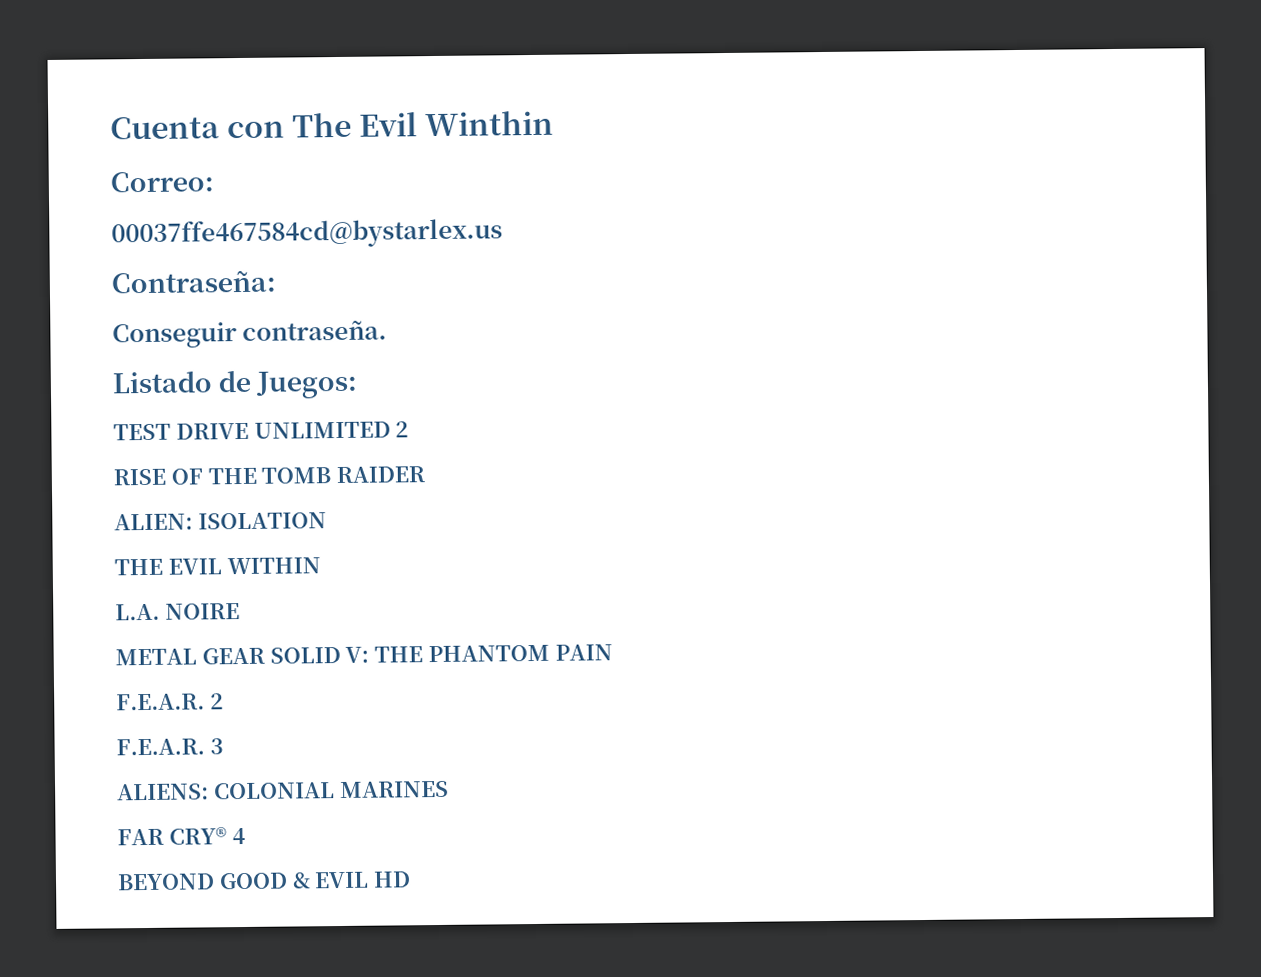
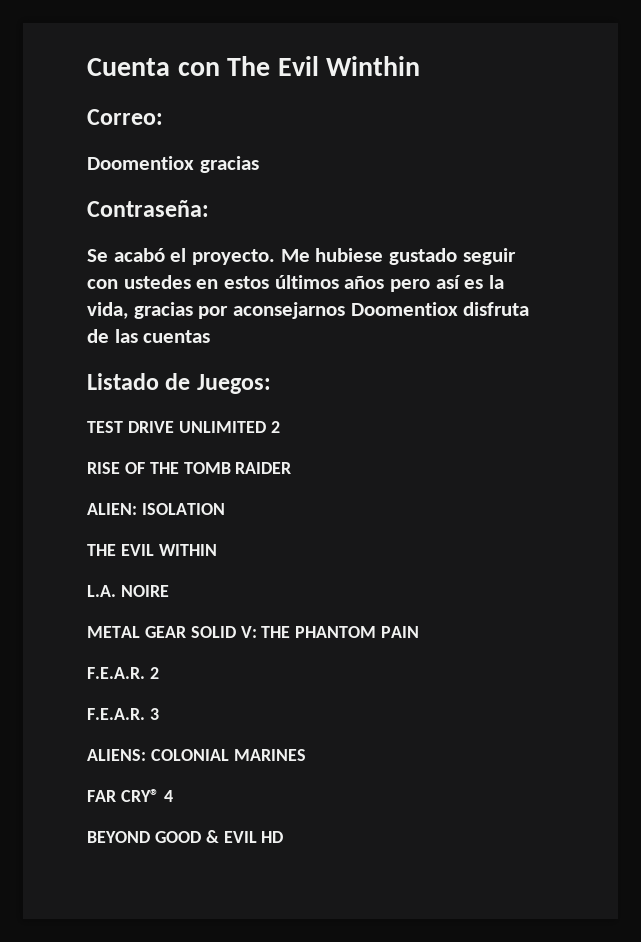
- 00037ffe467584cd@bystarlex.us
+ Doomentiox gracias
- Conseguir contraseña.
+ Se acabó el proyecto. Me hubiese gustado seguir con ustedes en estos últimos años pero así es la vida, gracias por aconsejarnos Doomentiox disfruta de las cuentas

